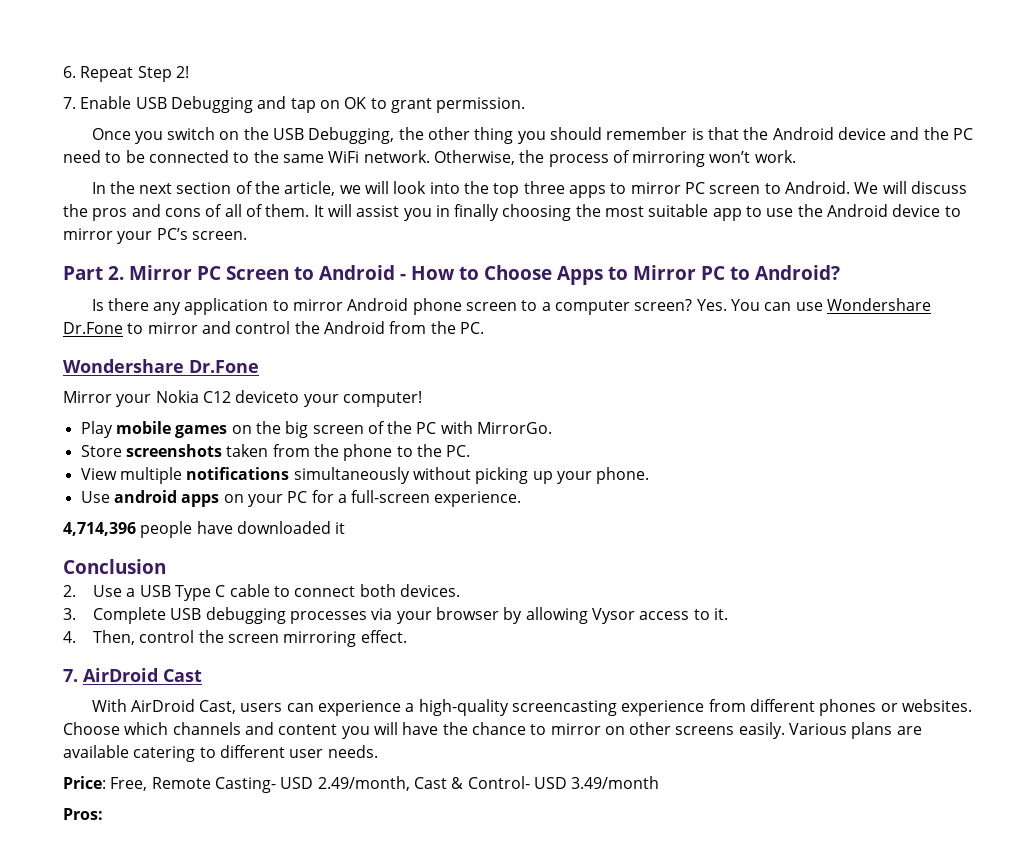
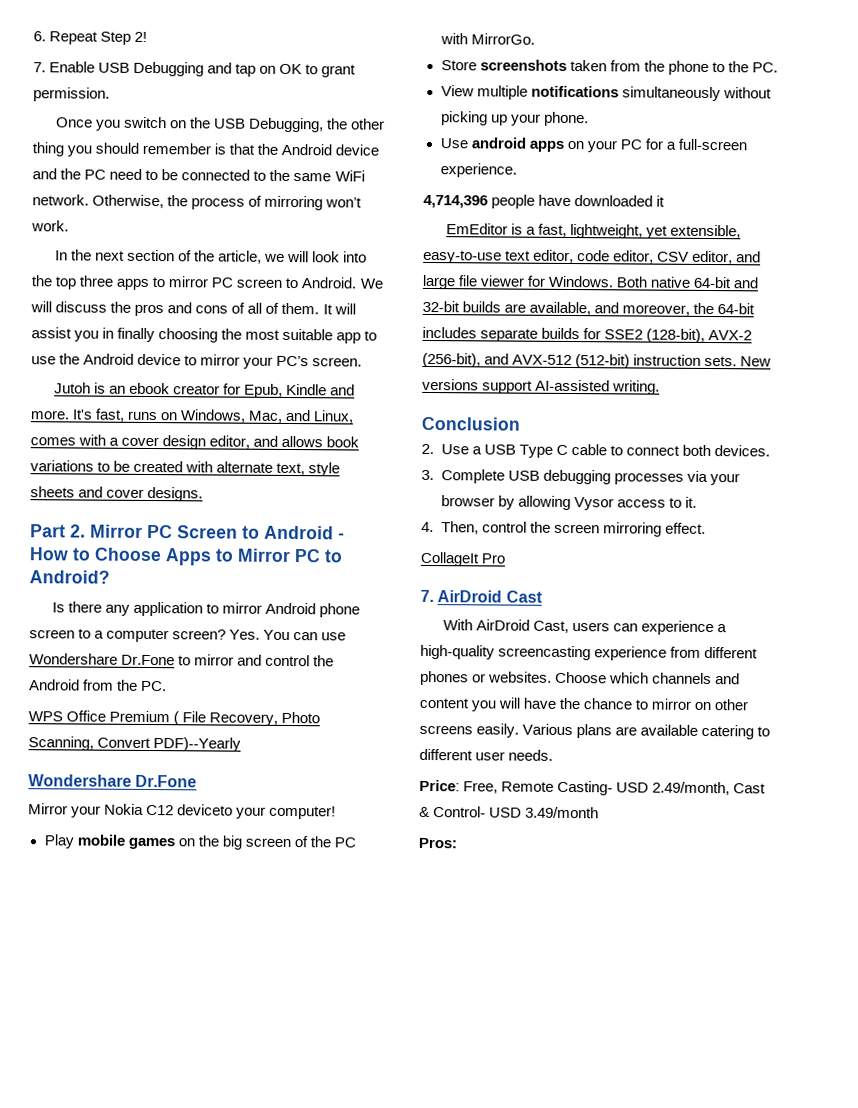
+ Jutoh is an ebook creator for Epub, Kindle and more. It's fast, runs on Windows, Mac, and Linux, comes with a cover design editor, and allows book variations to be created with alternate text, style sheets and cover designs.
+ WPS Office Premium ( File Recovery, Photo Scanning, Convert PDF)--Yearly
+ EmEditor is a fast, lightweight, yet extensible, easy-to-use text editor, code editor, CSV editor, and large file viewer for Windows. Both native 64-bit and 32-bit builds are available, and moreover, the 64-bit includes separate builds for SSE2 (128-bit), AVX-2 (256-bit), and AVX-512 (512-bit) instruction sets. New versions support AI-assisted writing.
+ CollageIt Pro

